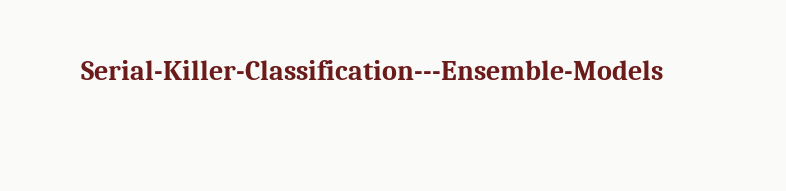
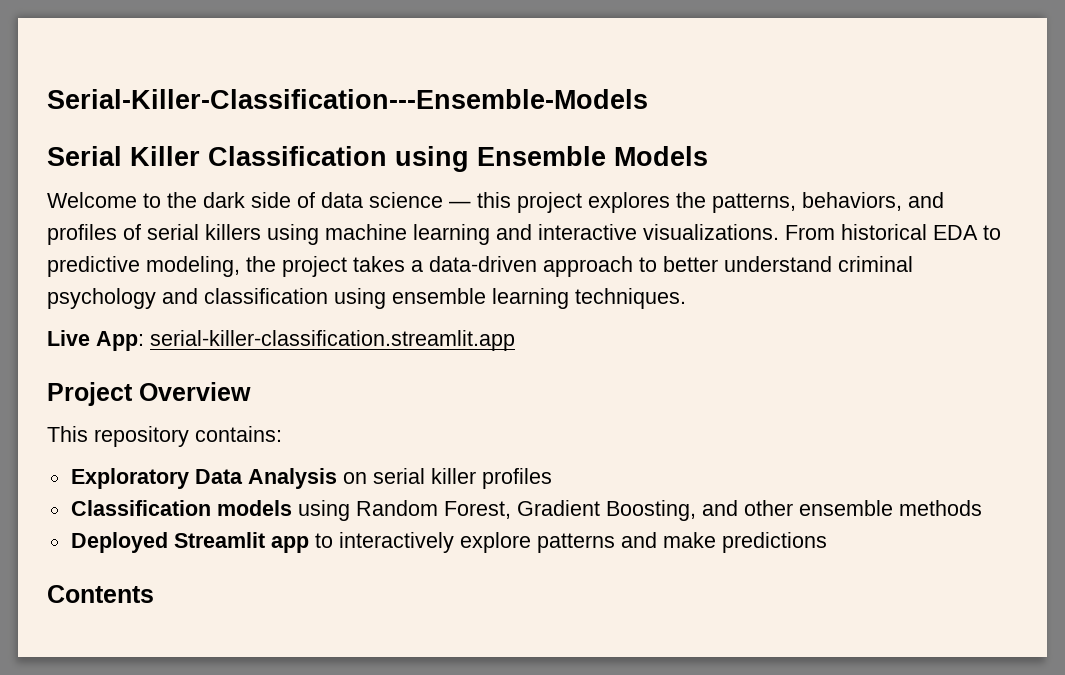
+ Serial Killer Classification using Ensemble Models
+ Welcome to the dark side of data science — this project explores the patterns, behaviors, and profiles of serial killers using machine learning and interactive visualizations. From historical EDA to predictive modeling, the project takes a data-driven approach to better understand criminal psychology and classification using ensemble learning techniques.
+ Live App: serial-killer-classification.streamlit.app
+ Project Overview
+ This repository contains:
+ Exploratory Data Analysis on serial killer profiles
+ Classification models using Random Forest, Gradient Boosting, and other ensemble methods
+ Deployed Streamlit app to interactively explore patterns and make predictions
+ Contents

